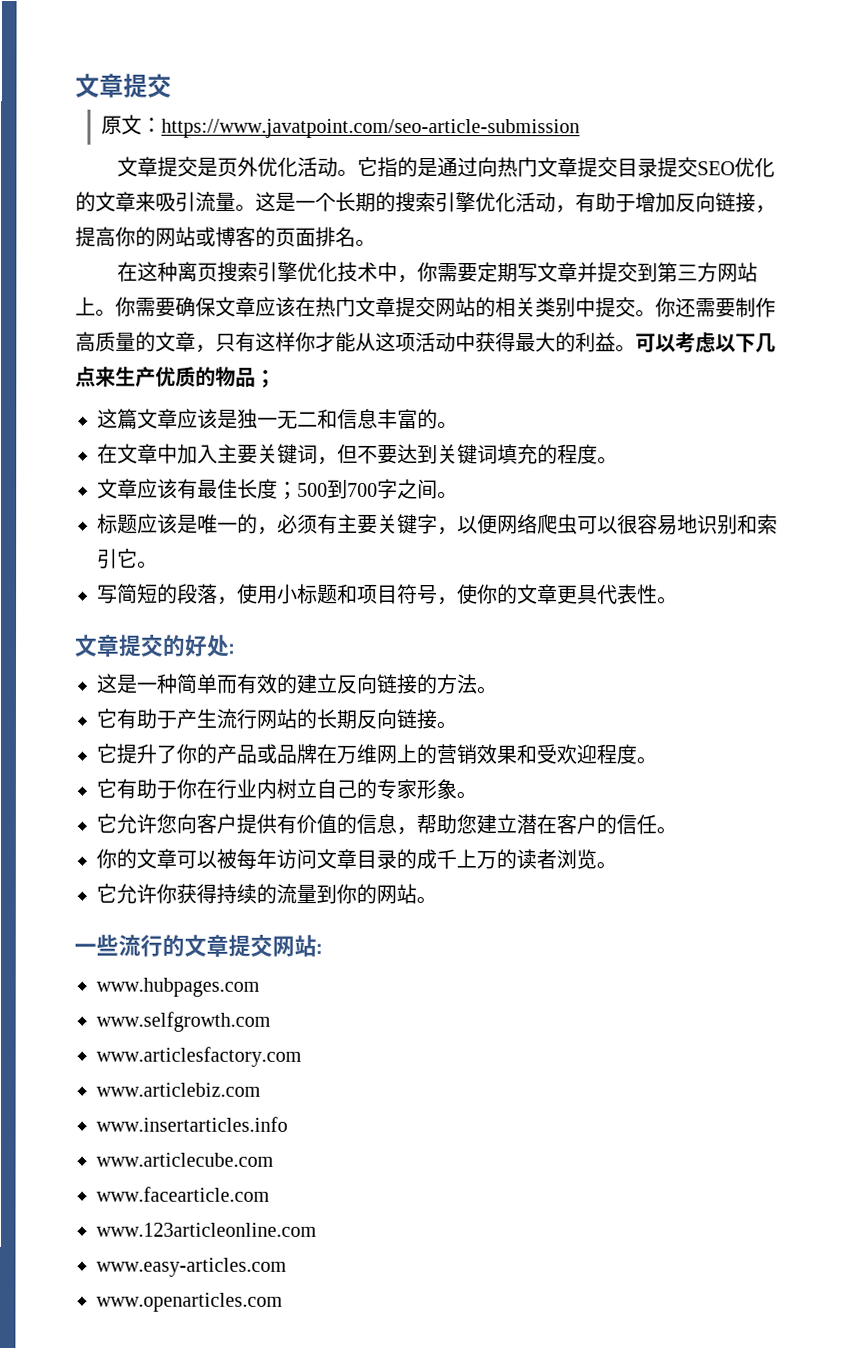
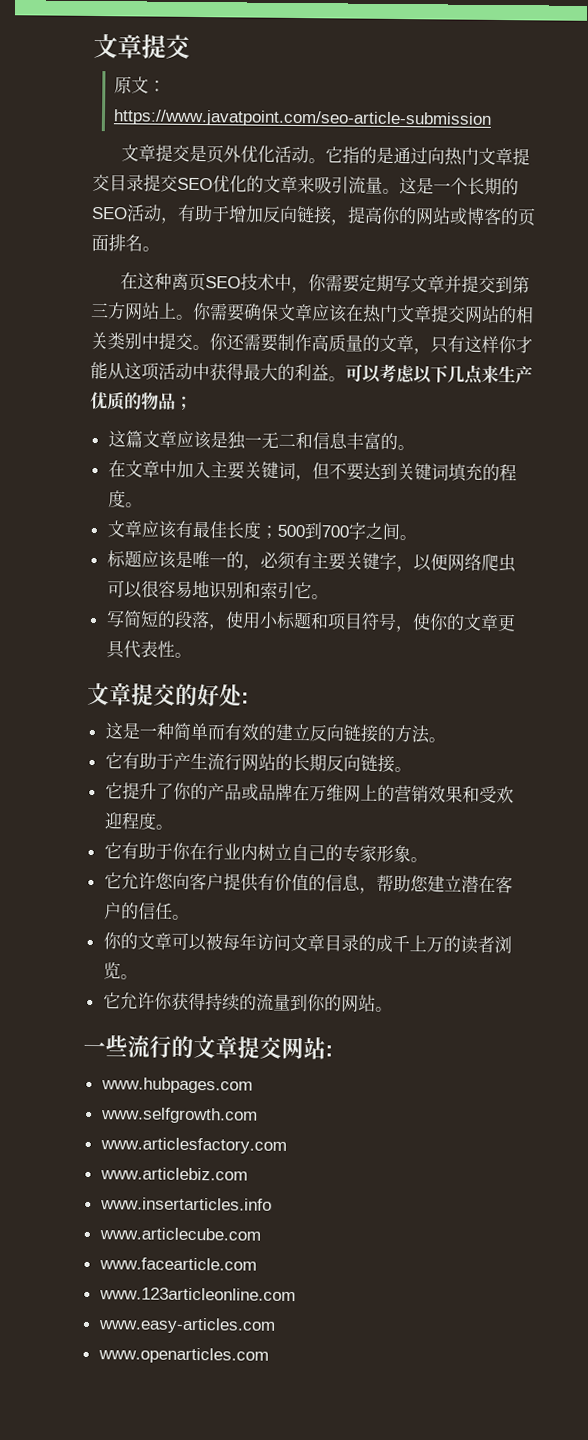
- 这是一个长期的搜索引擎优化活动，有助于增加反向链接，提高你的网站或博客的页面排名。
+ 这是一个长期的SEO活动，有助于增加反向链接，提高你的网站或博客的页面排名。
- 在这种离页搜索引擎优化技术中，你需要定期写文章并提交到第三方网站上。
+ 在这种离页SEO技术中，你需要定期写文章并提交到第三方网站上。

